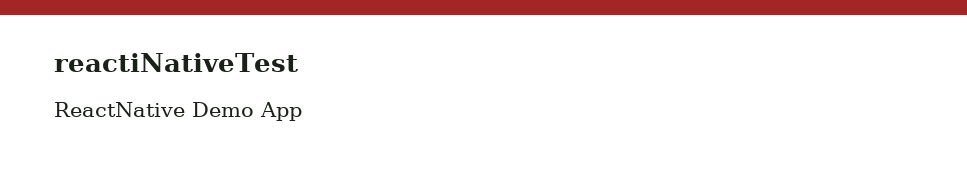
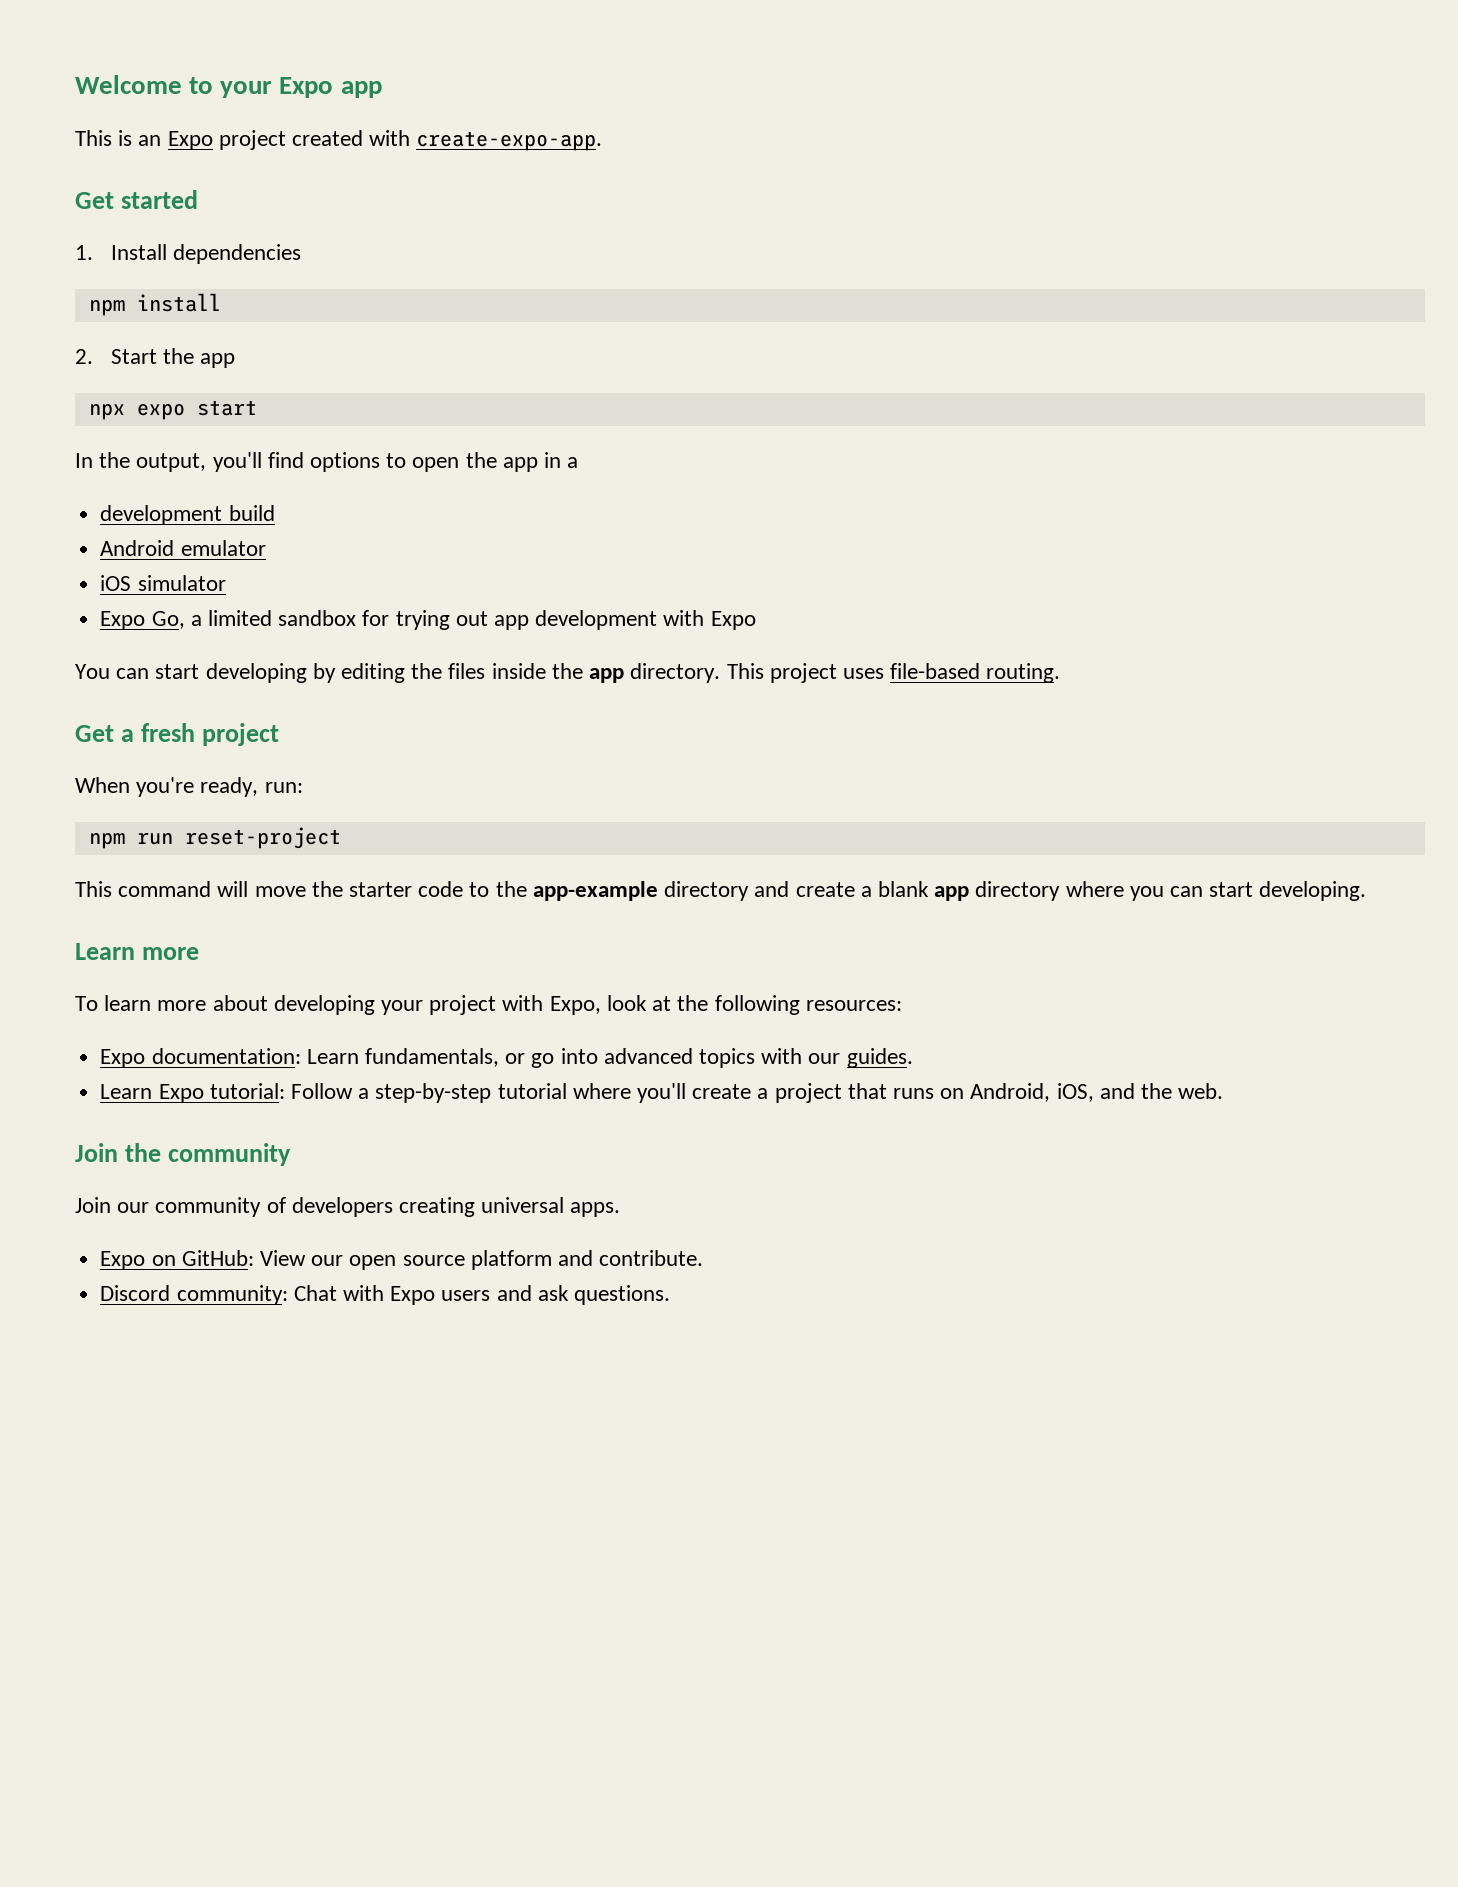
- reactiNativeTest
- ReactNative Demo App
+ Welcome to your Expo app
+ This is an Expo project created with create-expo-app.
+ Get started
+ 1. Install dependencies
+ npm install
+ 2. Start the app
+ npx expo start
+ In the output, you'll find options to open the app in a
+ development build
+ Android emulator
+ iOS simulator
+ Expo Go, a limited sandbox for trying out app development with Expo
+ You can start developing by editing the files inside the app directory. This project uses file-based routing.
+ Get a fresh project
+ When you're ready, run:
+ npm run reset-project
+ This command will move the starter code to the app-example directory and create a blank app directory where you can start developing.
+ Learn more
+ To learn more about developing your project with Expo, look at the following resources:
+ Expo documentation: Learn fundamentals, or go into advanced topics with our guides.
+ Learn Expo tutorial: Follow a step-by-step tutorial where you'll create a project that runs on Android, iOS, and the web.
+ Join the community
+ Join our community of developers creating universal apps.
+ Expo on GitHub: View our open source platform and contribute.
+ Discord community: Chat with Expo users and ask questions.

